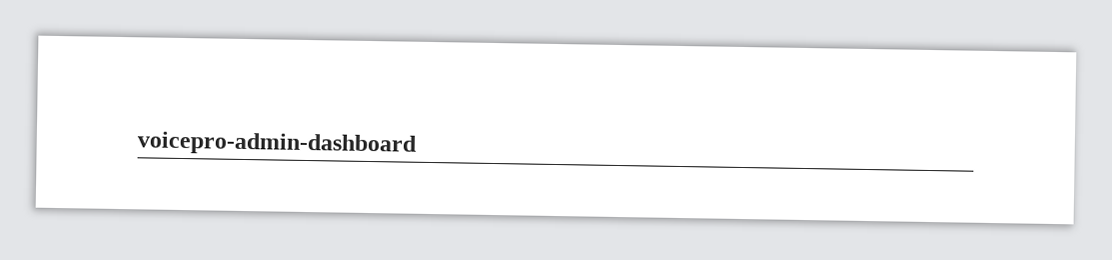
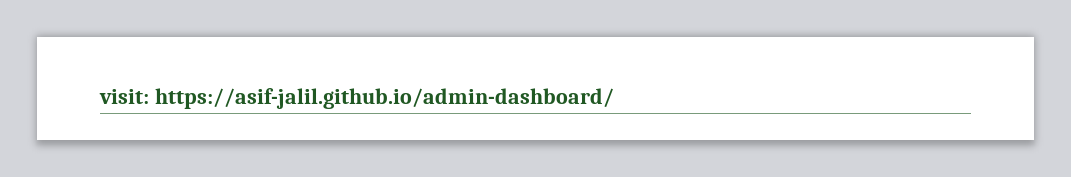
- voicepro-admin-dashboard
+ visit: https://asif-jalil.github.io/admin-dashboard/

